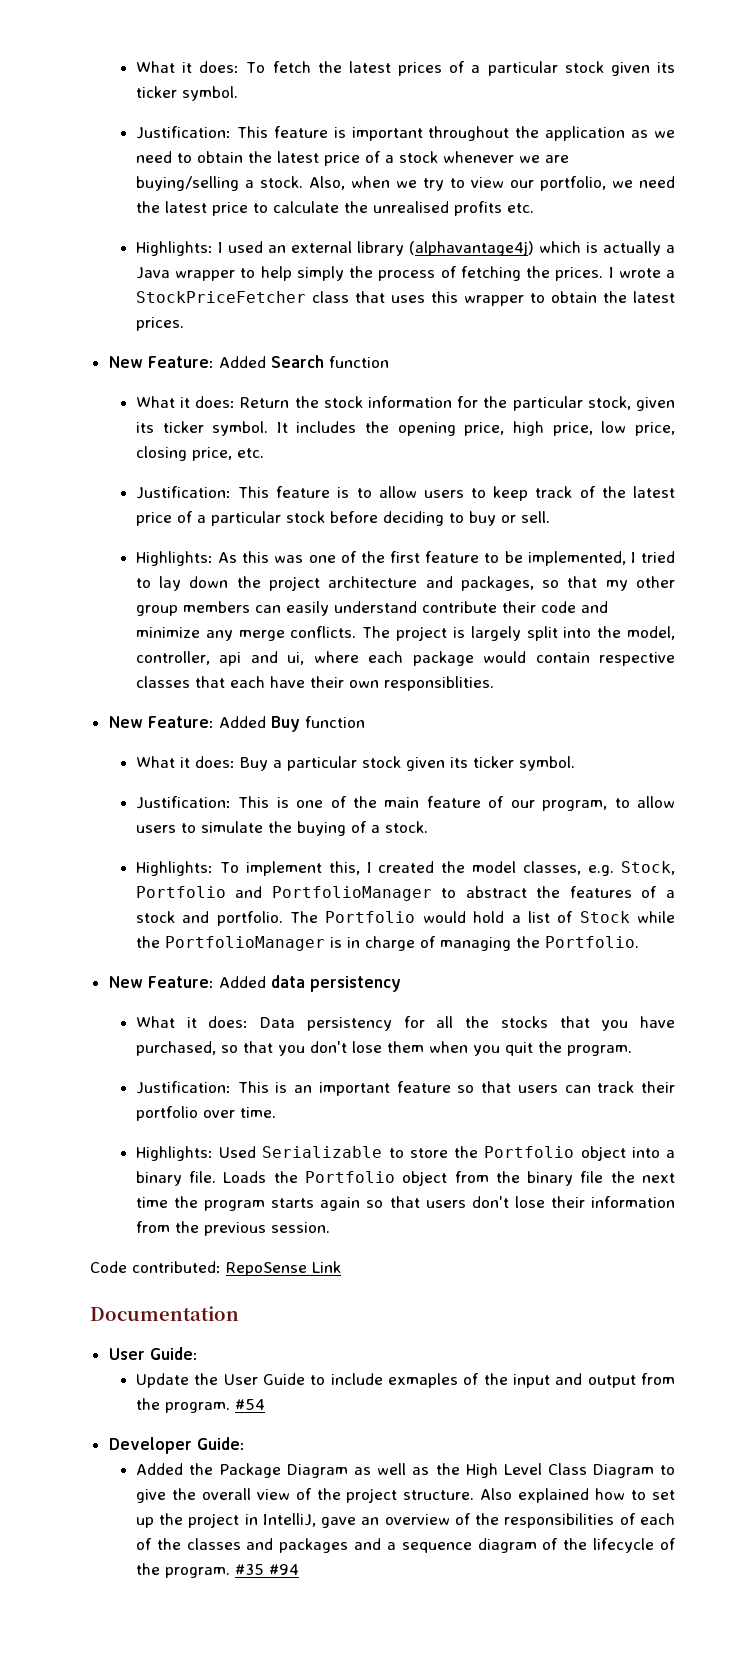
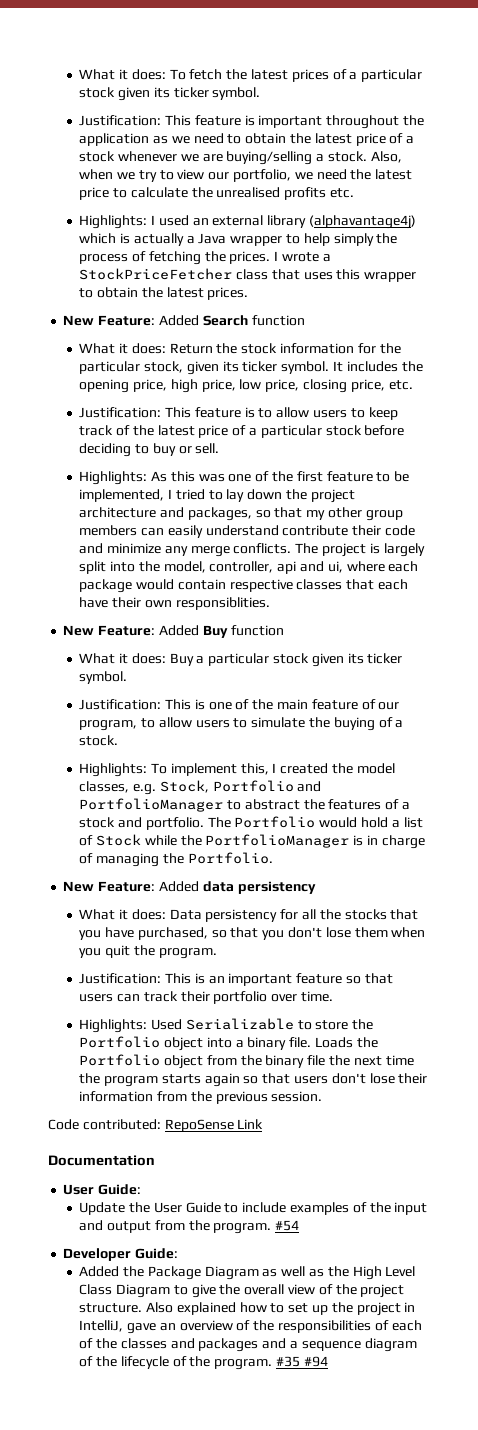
- Update the User Guide to include exmaples of the input and output from the program.
+ Update the User Guide to include examples of the input and output from the program.

